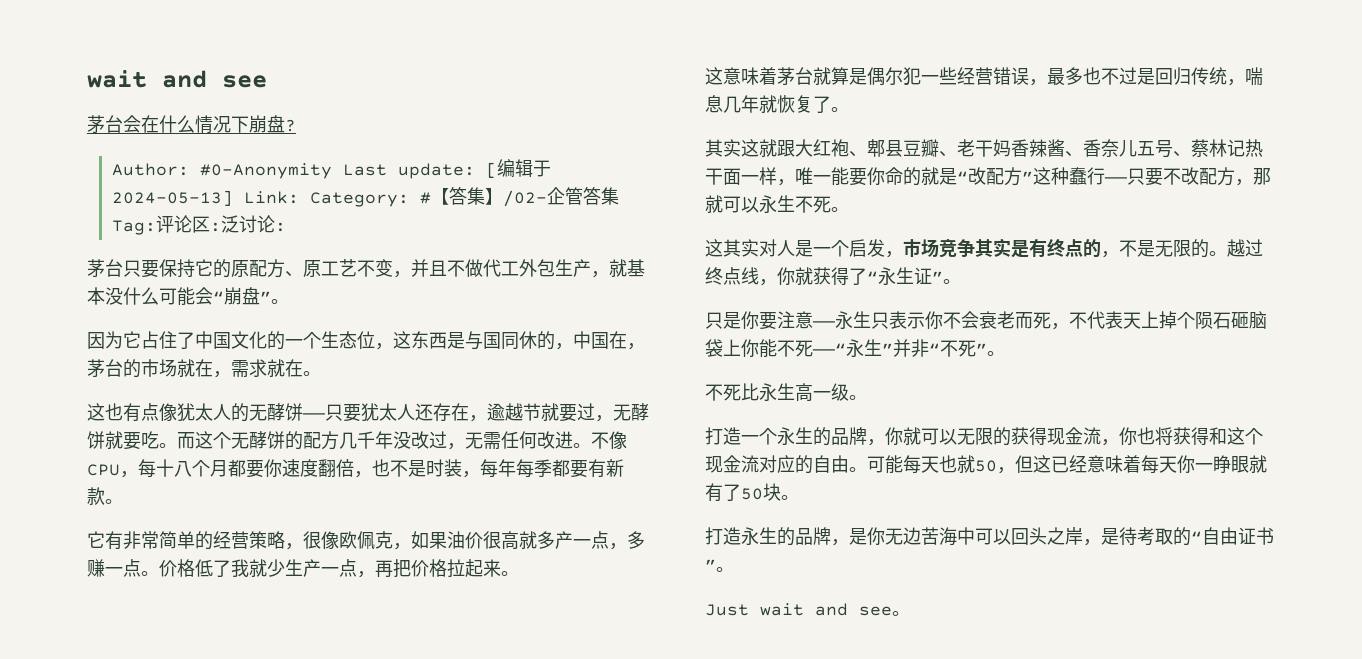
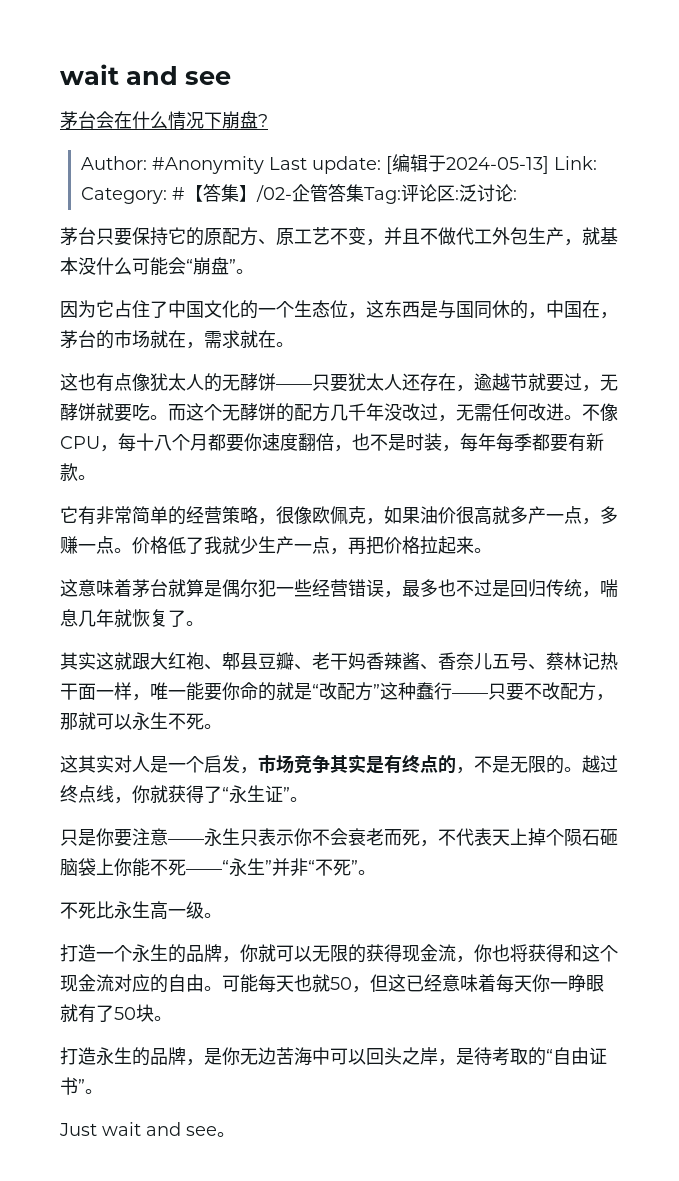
- Author: #0-Anonymity Last update: [编辑于2024-05-13] Link: Category: #【答集】/02-企管答集Tag:评论区:泛讨论:
+ Author: #Anonymity Last update: [编辑于2024-05-13] Link: Category: #【答集】/02-企管答集Tag:评论区:泛讨论:

